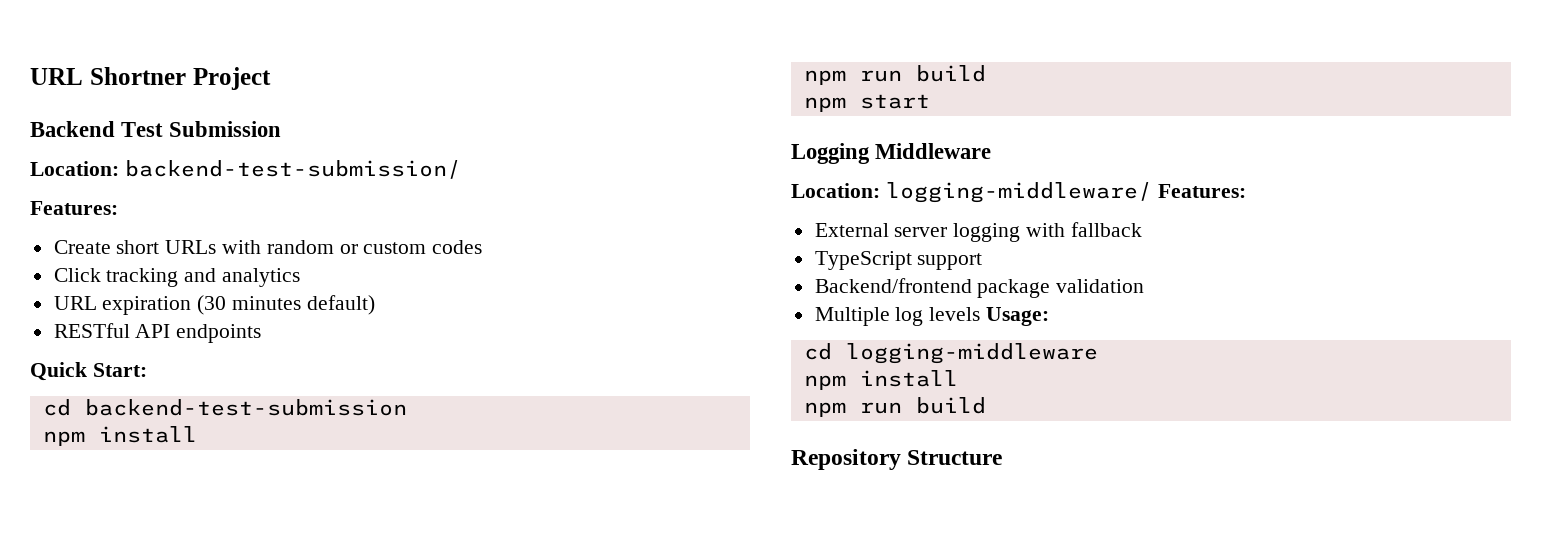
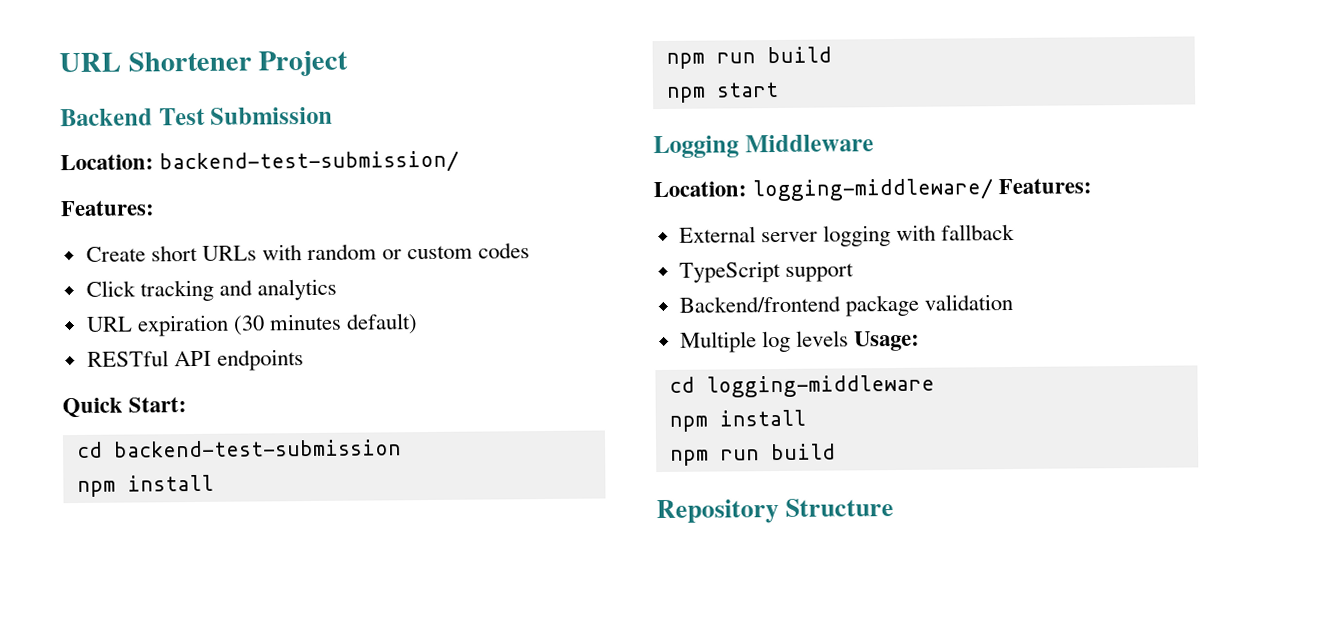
- URL Shortner Project
+ URL Shortener Project

